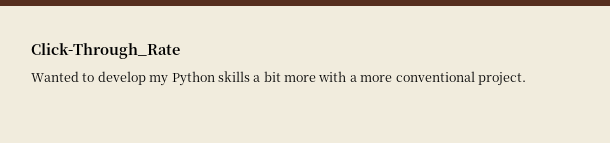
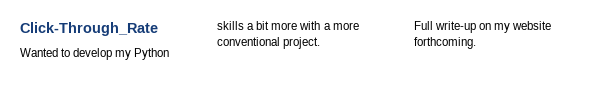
+ Full write-up on my website forthcoming.

